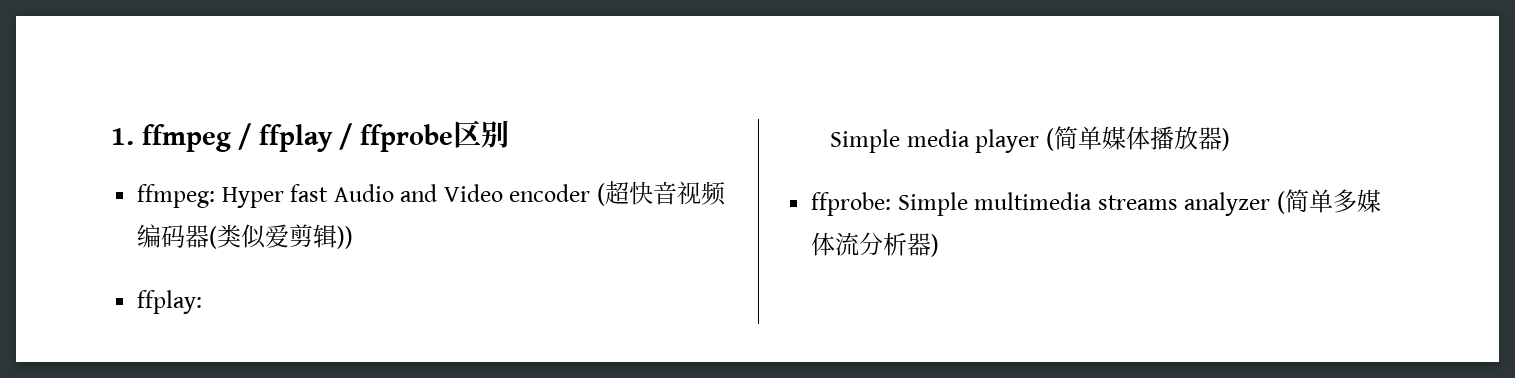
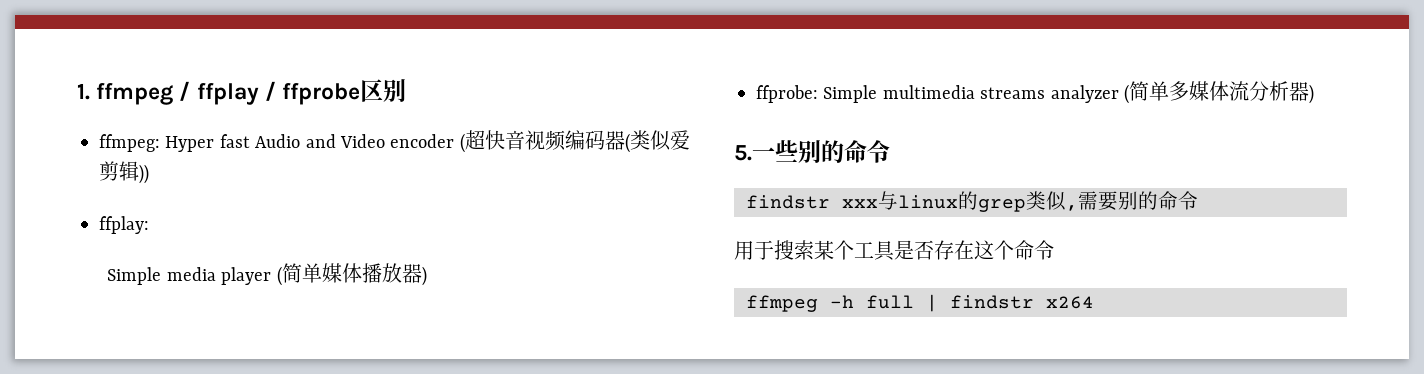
+ 5.一些别的命令
+ findstr xxx与linux的grep类似,需要别的命令
+ 用于搜索某个工具是否存在这个命令
+ ffmpeg -h full | findstr x264

